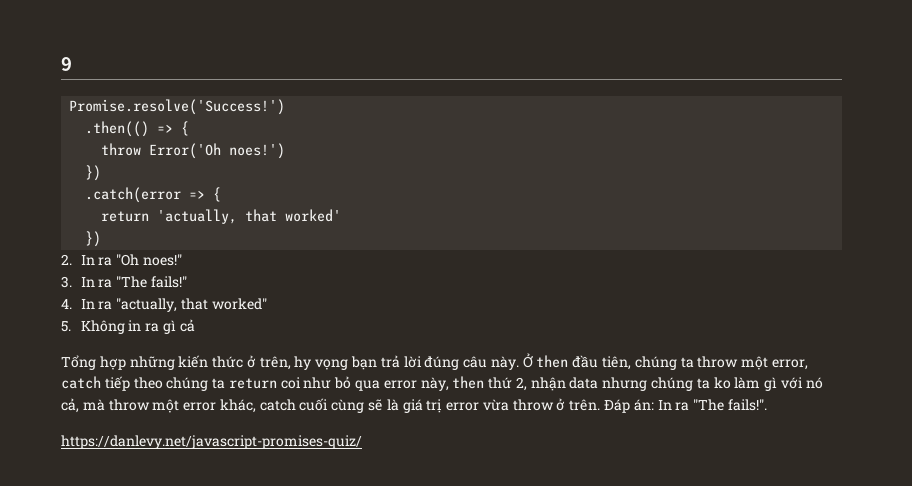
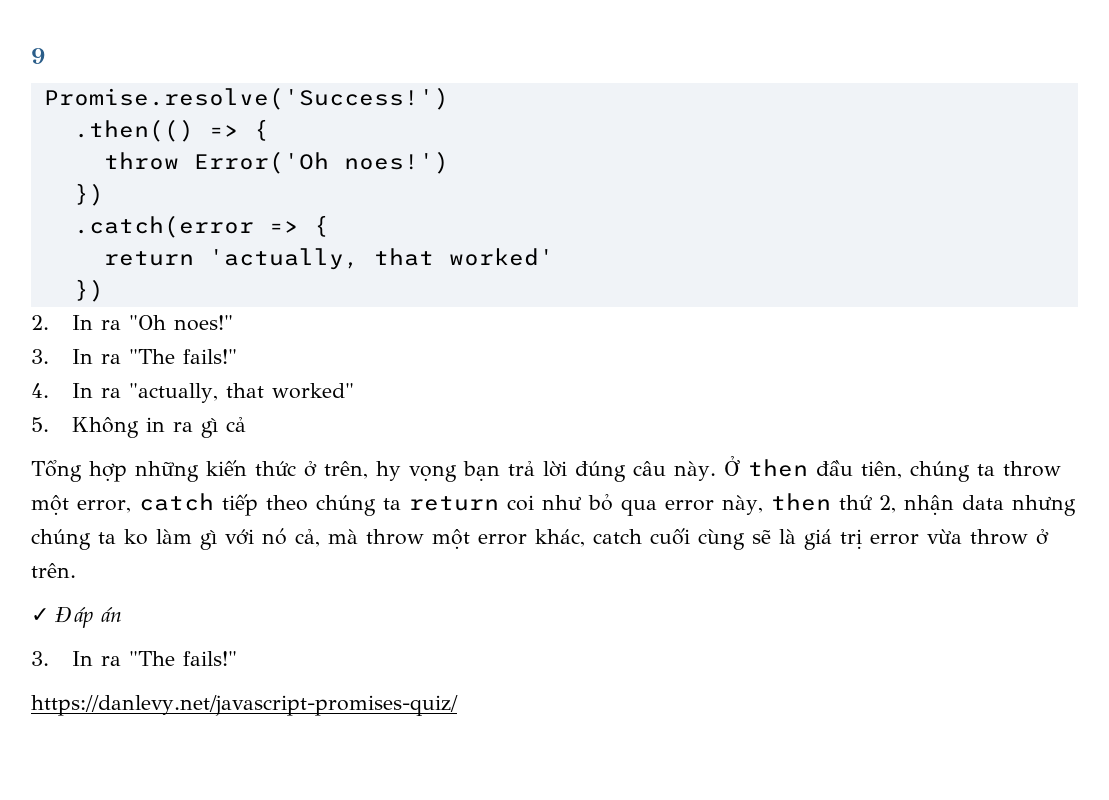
- Ở then đầu tiên, chúng ta throw một error, catch tiếp theo chúng ta return coi như bỏ qua error này, then thứ 2, nhận data nhưng chúng ta ko làm gì với nó cả, mà throw một error khác, catch cuối cùng sẽ là giá trị error vừa throw ở trên. Đáp án: In ra "The fails!".
+ Ở then đầu tiên, chúng ta throw một error, catch tiếp theo chúng ta return coi như bỏ qua error này, then thứ 2, nhận data nhưng chúng ta ko làm gì với nó cả, mà throw một error khác, catch cuối cùng sẽ là giá trị error vừa throw ở trên.
+ ✓ Đáp án
+ 3. In ra "The fails!"

